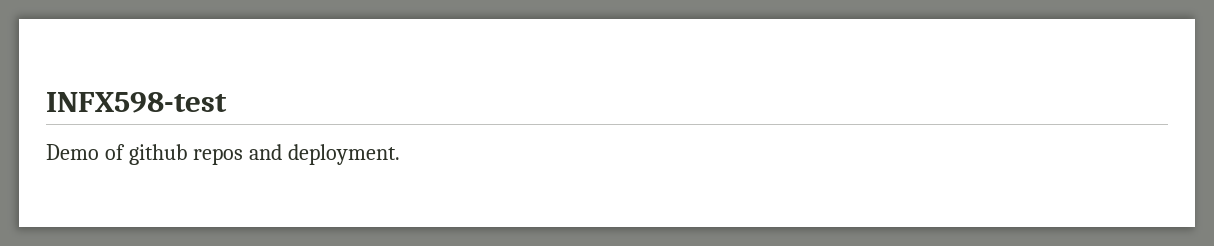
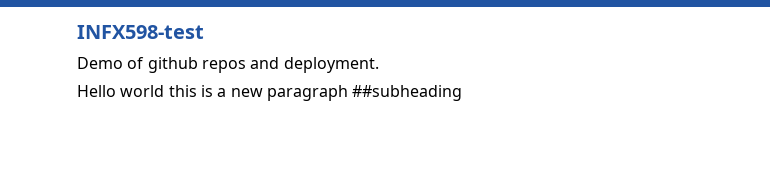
+ Hello world this is a new paragraph ##subheading

